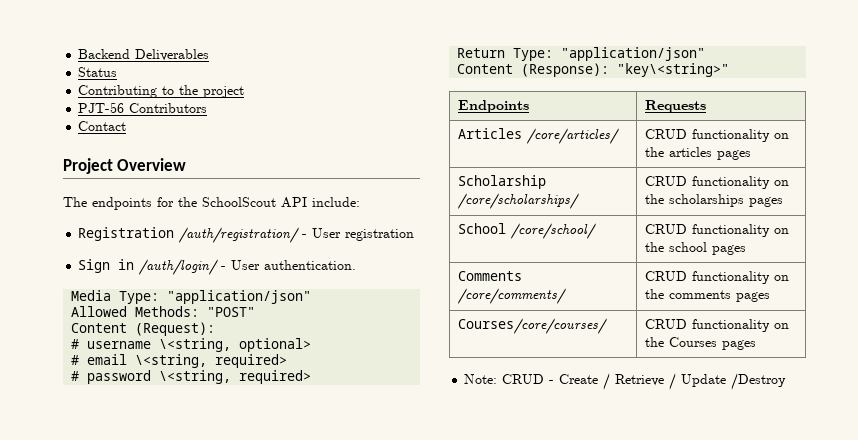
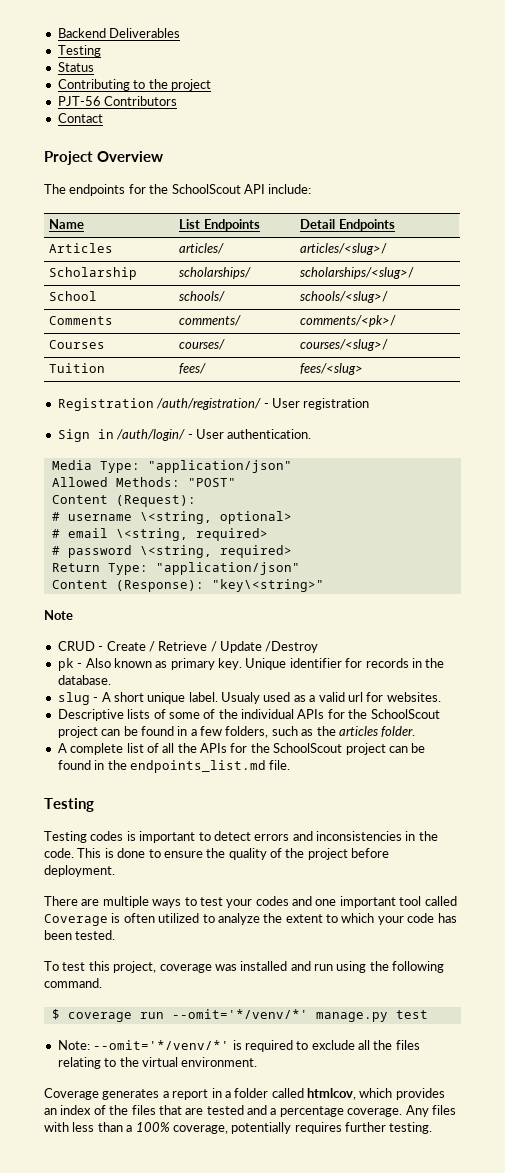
  Backend Deliverables
+ Testing
+ Name | List Endpoints | Detail Endpoints
+ Articles | articles/ | articles/<slug>/
+ Scholarship | scholarships/ | scholarships/<slug>/
+ School | schools/ | schools/<slug>/
+ Comments | comments/ | comments/<pk>/
+ Courses | courses/ | courses/<slug>/
+ Tuition | fees/ | fees/<slug>
- Endpoints | Requests
- Articles /core/articles/ | CRUD functionality on the articles pages
- Scholarship /core/scholarships/ | CRUD functionality on the scholarships pages
- School /core/school/ | CRUD functionality on the school pages
- Comments /core/comments/ | CRUD functionality on the comments pages
- Courses/core/courses/ | CRUD functionality on the Courses pages
- Note: CRUD - Create / Retrieve / Update /Destroy
+ Note
+ CRUD - Create / Retrieve / Update /Destroy
+ pk - Also known as primary key. Unique identifier for records in the database.
+ slug - A short unique label. Usualy used as a valid url for websites.
+ Descriptive lists of some of the individual APIs for the SchoolScout project can be found in a few folders, such as the articles folder.
+ A complete list of all the APIs for the SchoolScout project can be found in the endpoints_list.md file.
+ Testing
+ Testing codes is important to detect errors and inconsistencies in the code. This is done to ensure the quality of the project before deployment.
+ There are multiple ways to test your codes and one important tool called Coverage is often utilized to analyze the extent to which your code has been tested.
+ To test this project, coverage was installed and run using the following command.
+ $ coverage run --omit='*/venv/*' manage.py test
+ Note: --omit='*/venv/*' is required to exclude all the files relating to the virtual environment.
+ Coverage generates a report in a folder called htmlcov, which provides an index of the files that are tested and a percentage coverage. Any files with less than a 100% coverage, potentially requires further testing.

